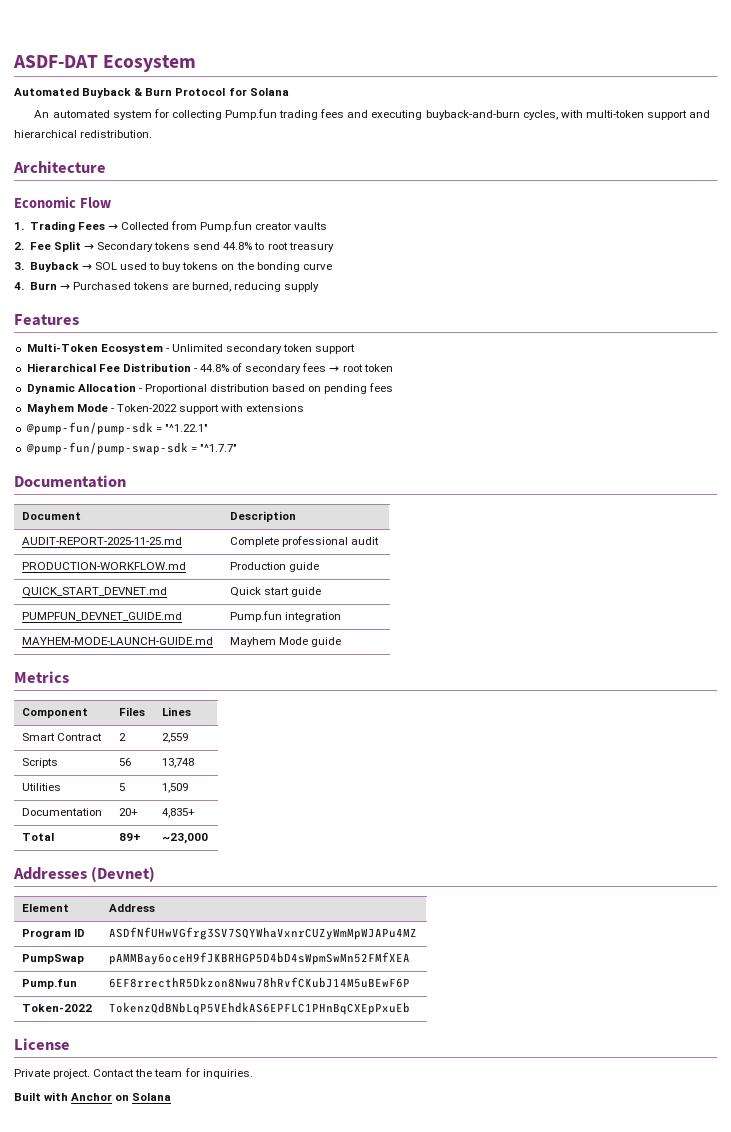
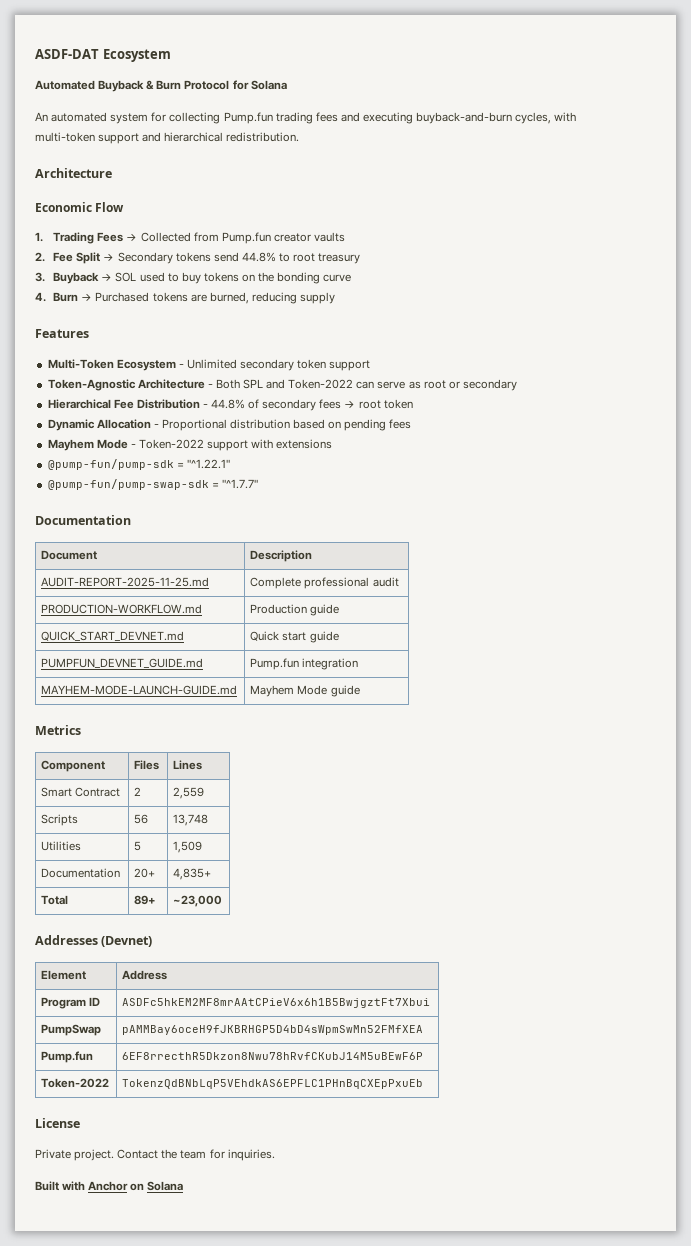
+ Token-Agnostic Architecture - Both SPL and Token-2022 can serve as root or secondary
- Program ID | ASDfNfUHwVGfrg3SV7SQYWhaVxnrCUZyWmMpWJAPu4MZ
+ Program ID | ASDFc5hkEM2MF8mrAAtCPieV6x6h1B5BwjgztFt7Xbui

